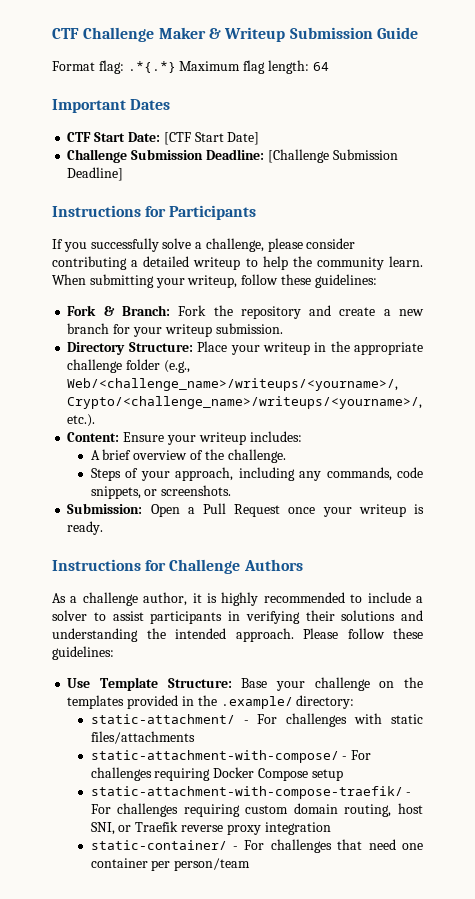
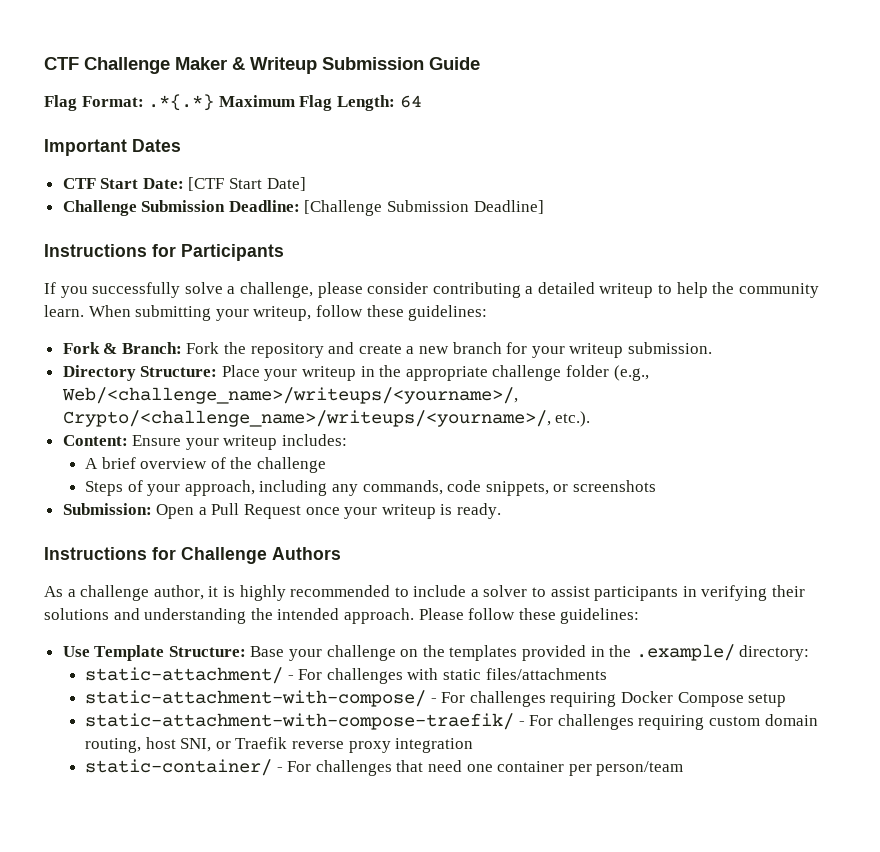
- Format flag: .*{.*} Maximum flag length: 64
+ Flag Format: .*{.*} Maximum Flag Length: 64
- A brief overview of the challenge.
+ A brief overview of the challenge
- Steps of your approach, including any commands, code snippets, or screenshots.
+ Steps of your approach, including any commands, code snippets, or screenshots

